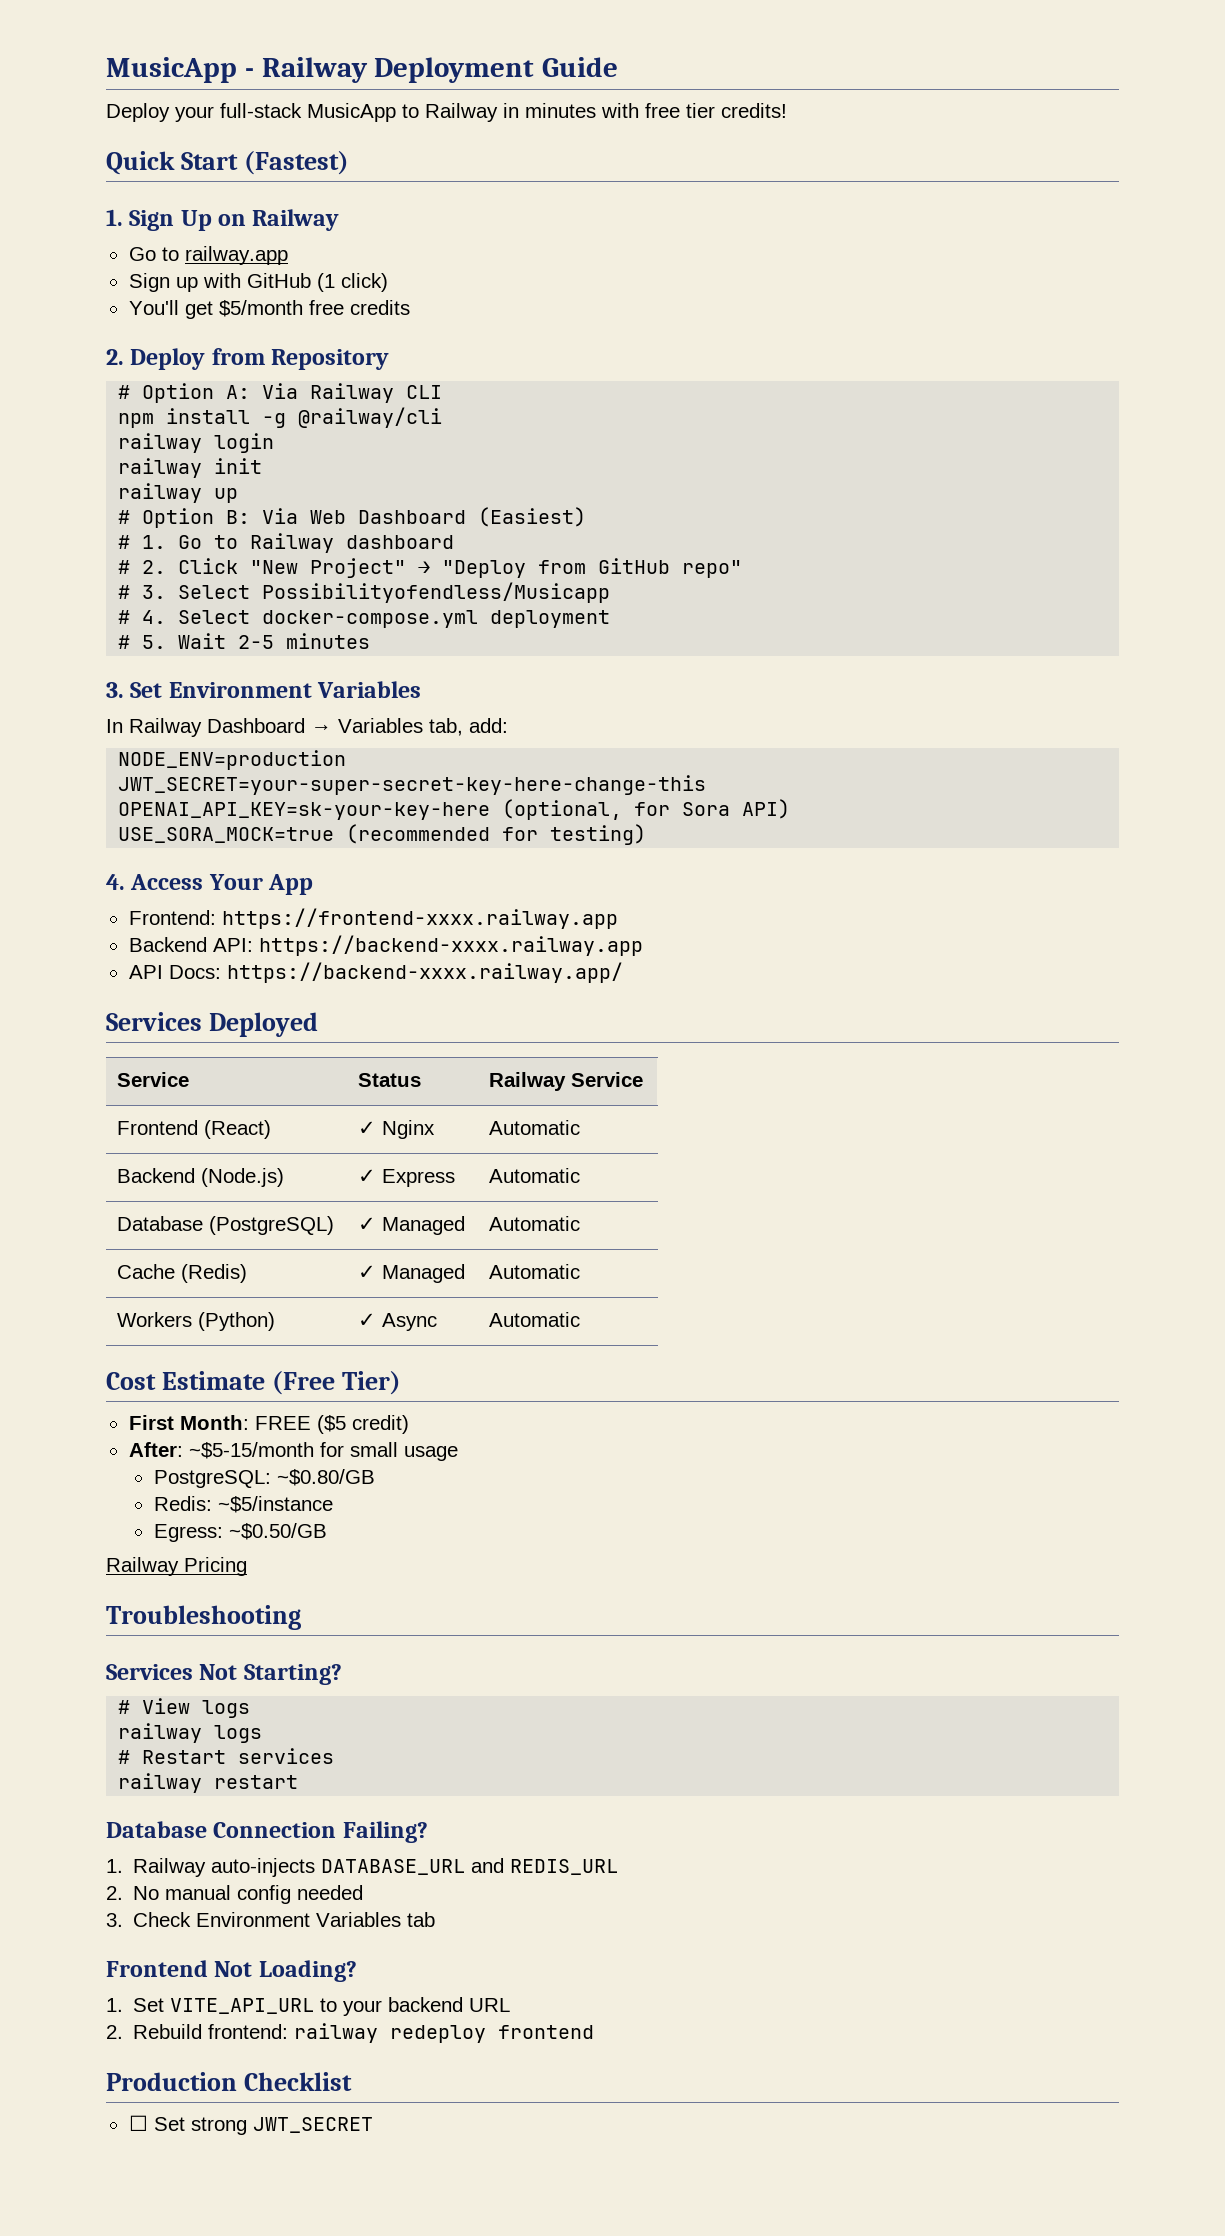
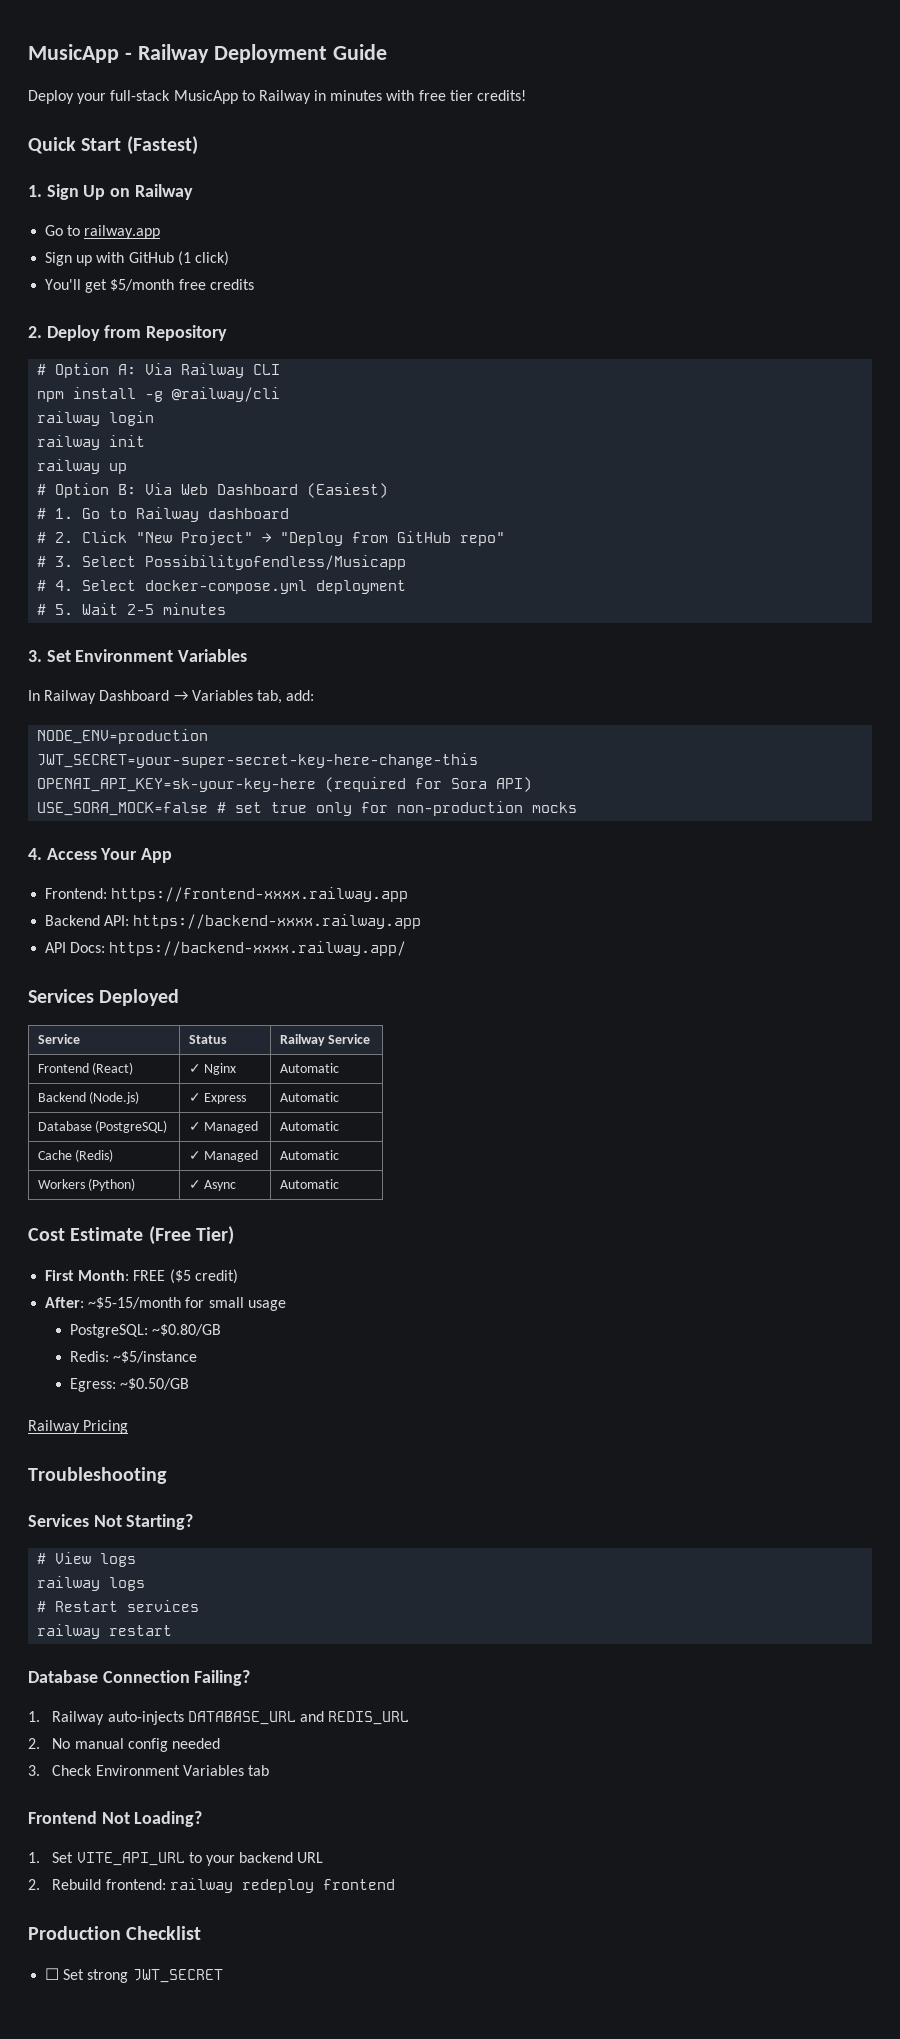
- OPENAI_API_KEY=sk-your-key-here (optional, for Sora API)
+ OPENAI_API_KEY=sk-your-key-here (required for Sora API)
- USE_SORA_MOCK=true (recommended for testing)
+ USE_SORA_MOCK=false # set true only for non-production mocks

